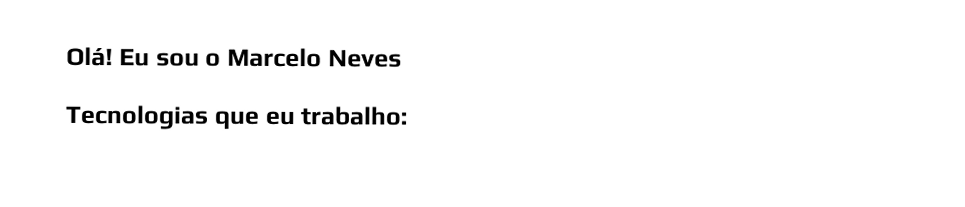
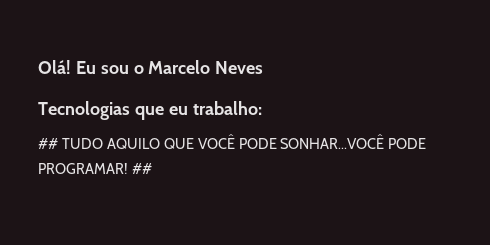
+ ## TUDO AQUILO QUE VOCÊ PODE SONHAR...VOCÊ PODE PROGRAMAR! ##

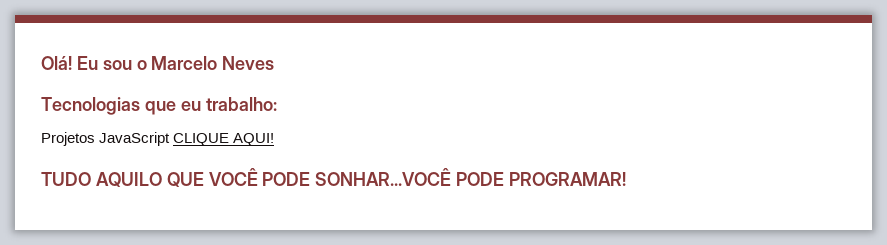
- ## TUDO AQUILO QUE VOCÊ PODE SONHAR...VOCÊ PODE PROGRAMAR! ##
+ Projetos JavaScript CLIQUE AQUI!
+ TUDO AQUILO QUE VOCÊ PODE SONHAR...VOCÊ PODE PROGRAMAR!

